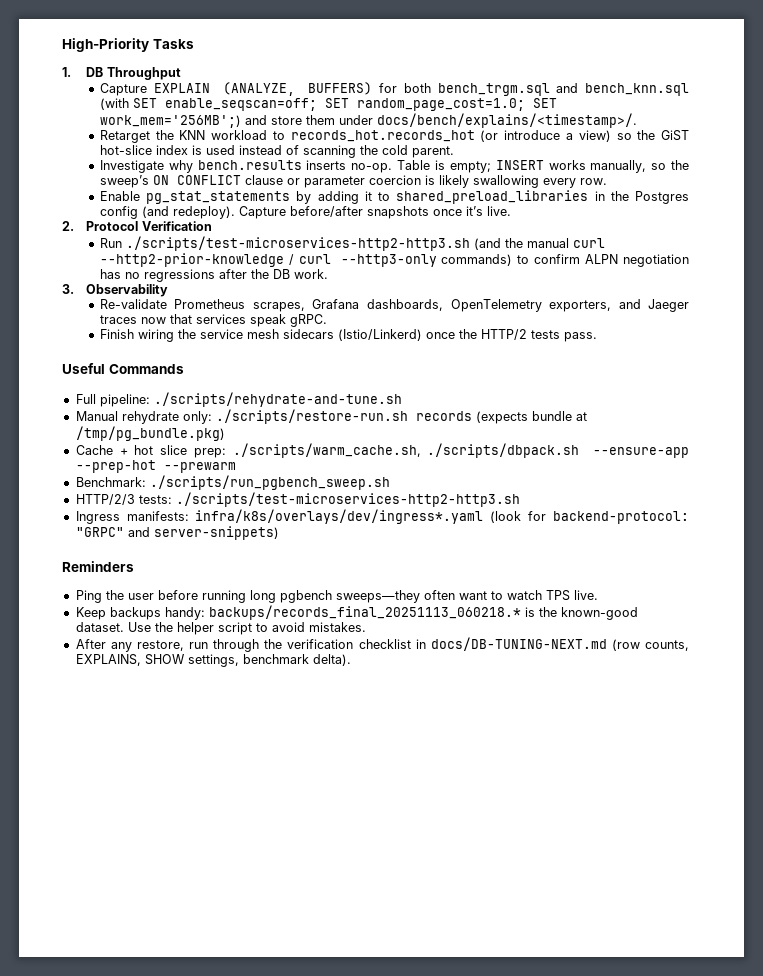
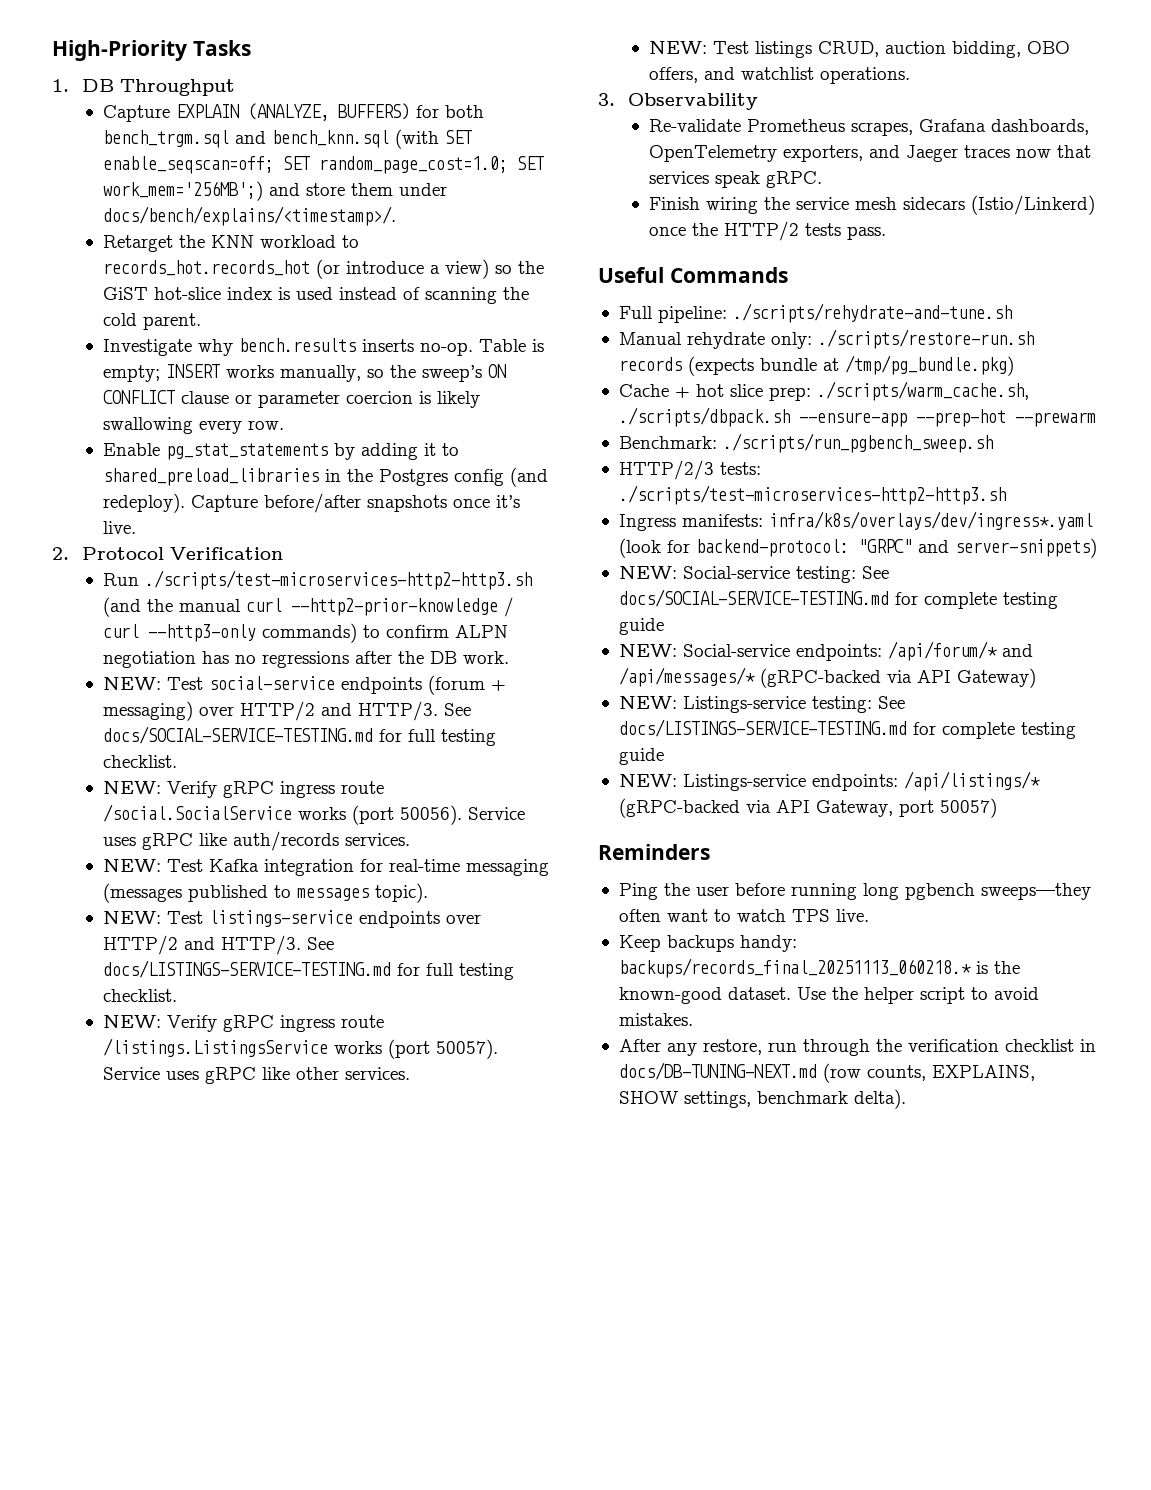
+ NEW: Test social-service endpoints (forum + messaging) over HTTP/2 and HTTP/3. See docs/SOCIAL-SERVICE-TESTING.md for full testing checklist.
+ NEW: Verify gRPC ingress route /social.SocialService works (port 50056). Service uses gRPC like auth/records services.
+ NEW: Test Kafka integration for real-time messaging (messages published to messages topic).
+ NEW: Test listings-service endpoints over HTTP/2 and HTTP/3. See docs/LISTINGS-SERVICE-TESTING.md for full testing checklist.
+ NEW: Verify gRPC ingress route /listings.ListingsService works (port 50057). Service uses gRPC like other services.
+ NEW: Test listings CRUD, auction bidding, OBO offers, and watchlist operations.
+ NEW: Social-service testing: See docs/SOCIAL-SERVICE-TESTING.md for complete testing guide
+ NEW: Social-service endpoints: /api/forum/* and /api/messages/* (gRPC-backed via API Gateway)
+ NEW: Listings-service testing: See docs/LISTINGS-SERVICE-TESTING.md for complete testing guide
+ NEW: Listings-service endpoints: /api/listings/* (gRPC-backed via API Gateway, port 50057)

